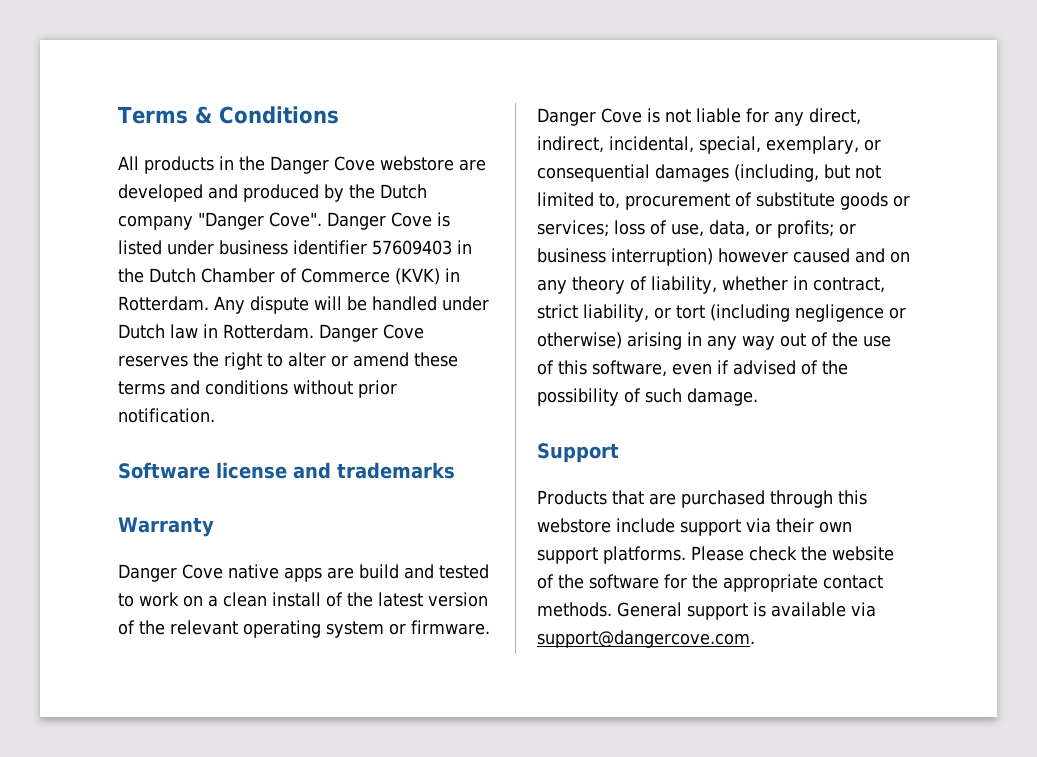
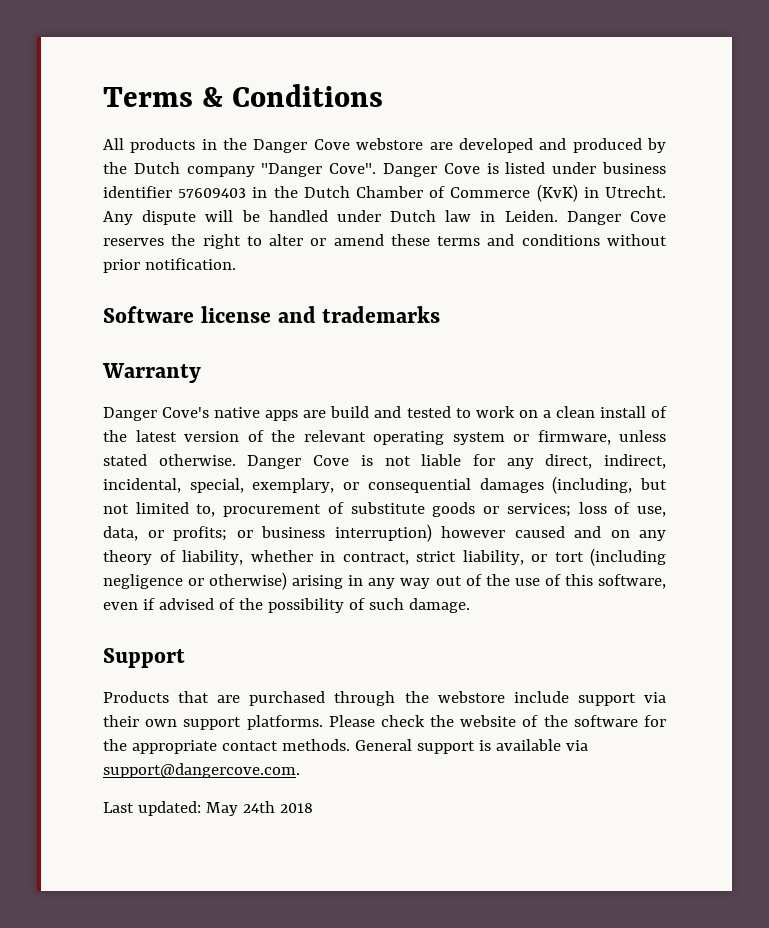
- Danger Cove is listed under business identifier 57609403 in the Dutch Chamber of Commerce (KVK) in Rotterdam.
+ Danger Cove is listed under business identifier 57609403 in the Dutch Chamber of Commerce (KvK) in Utrecht.
- Any dispute will be handled under Dutch law in Rotterdam.
+ Any dispute will be handled under Dutch law in Leiden.
- Danger Cove native apps are build and tested to work on a clean install of the latest version of the relevant operating system or firmware.
+ Danger Cove's native apps are build and tested to work on a clean install of the latest version of the relevant operating system or firmware, unless stated otherwise.
- Products that are purchased through this webstore include support via their own support platforms.
+ Products that are purchased through the webstore include support via their own support platforms.
+ Last updated: May 24th 2018

